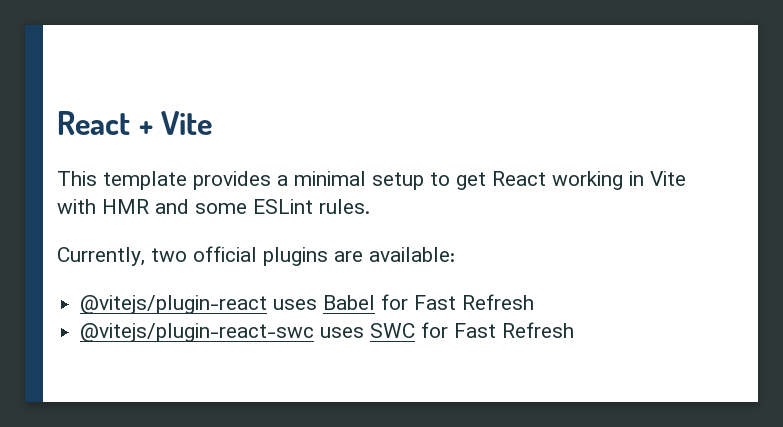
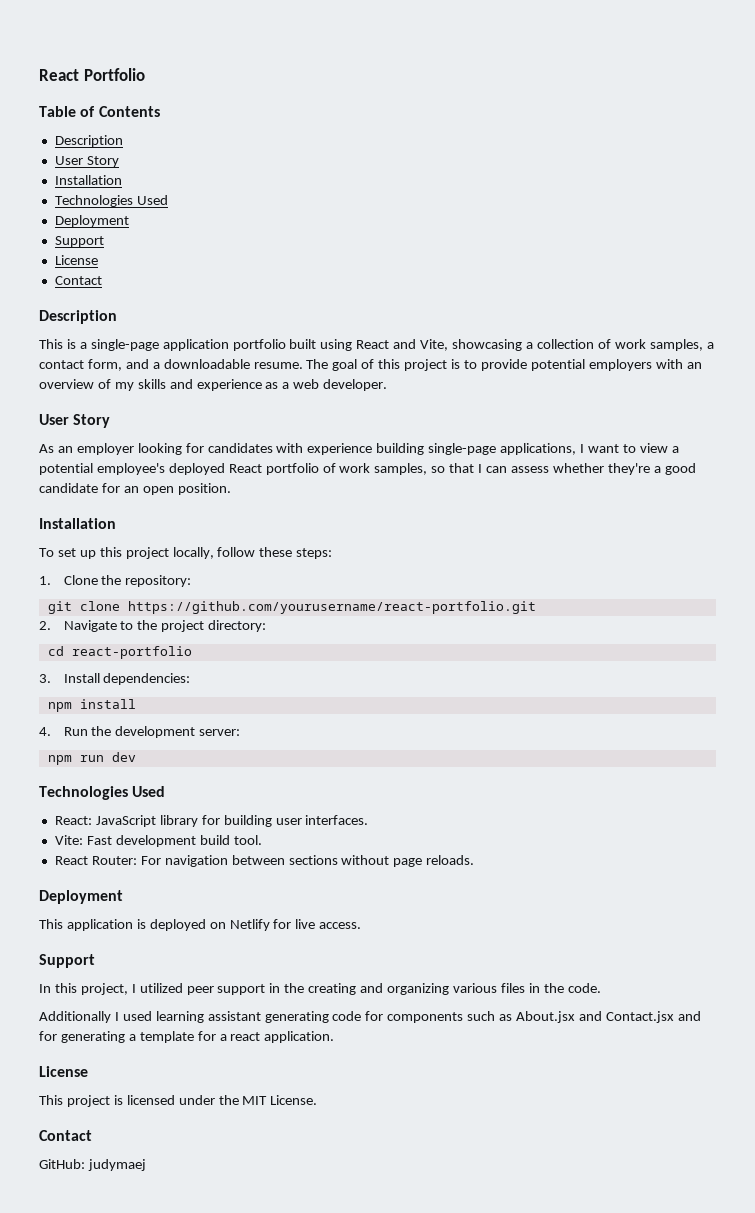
- React + Vite
- This template provides a minimal setup to get React working in Vite with HMR and some ESLint rules.
- Currently, two official plugins are available:
- @vitejs/plugin-react uses Babel for Fast Refresh
- @vitejs/plugin-react-swc uses SWC for Fast Refresh
+ React Portfolio
+ Table of Contents
+ Description
+ User Story
+ Installation
+ Technologies Used
+ Deployment
+ Support
+ License
+ Contact
+ Description
+ This is a single-page application portfolio built using React and Vite, showcasing a collection of work samples, a contact form, and a downloadable resume. The goal of this project is to provide potential employers with an overview of my skills and experience as a web developer.
+ User Story
+ As an employer looking for candidates with experience building single-page applications, I want to view a potential employee's deployed React portfolio of work samples, so that I can assess whether they're a good candidate for an open position.
+ Installation
+ To set up this project locally, follow these steps:
+ 1. Clone the repository:
+ git clone https://github.com/yourusername/react-portfolio.git
+ 2. Navigate to the project directory:
+ cd react-portfolio
+ 3. Install dependencies:
+ npm install
+ 4. Run the development server:
+ npm run dev
+ Technologies Used
+ React: JavaScript library for building user interfaces.
+ Vite: Fast development build tool.
+ React Router: For navigation between sections without page reloads.
+ Deployment
+ This application is deployed on Netlify for live access.
+ Support
+ In this project, I utilized peer support in the creating and organizing various files in the code.
+ Additionally I used learning assistant generating code for components such as About.jsx and Contact.jsx and for generating a template for a react application.
+ License
+ This project is licensed under the MIT License.
+ Contact
+ GitHub: judymaej

